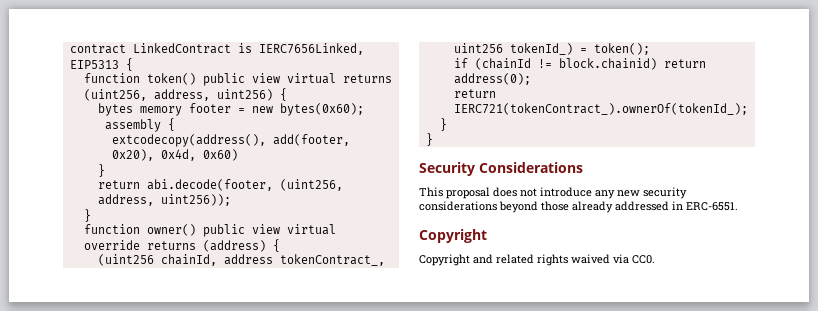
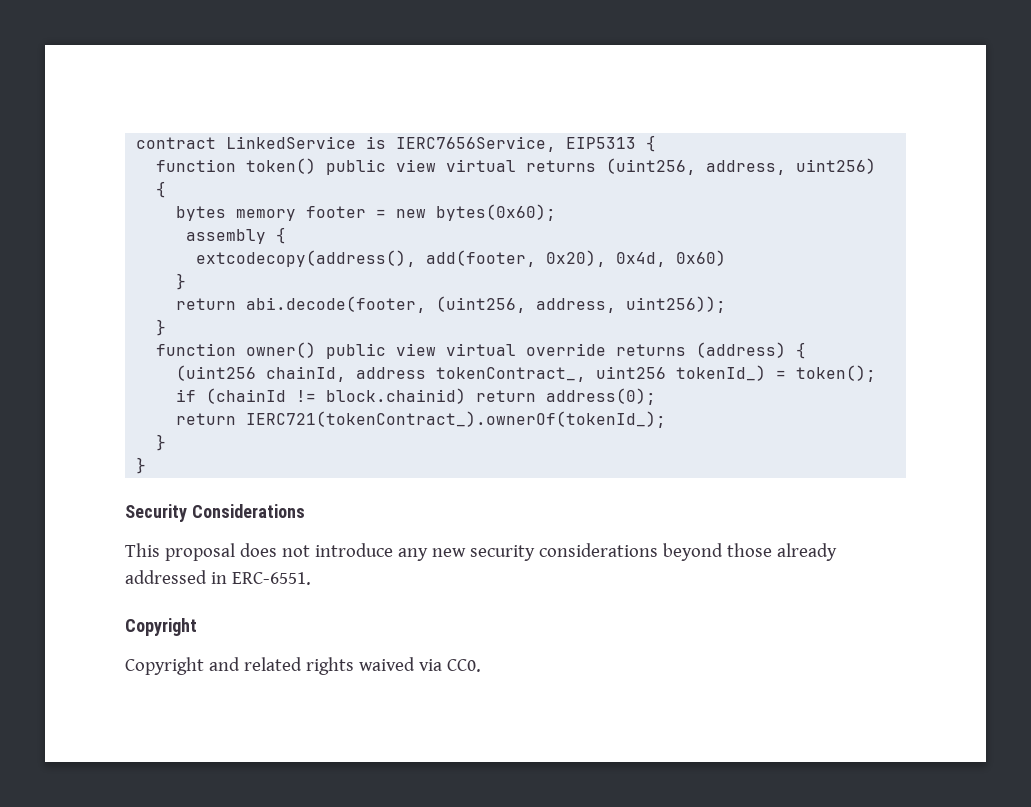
- contract LinkedContract is IERC7656Linked, EIP5313 {
+ contract LinkedService is IERC7656Service, EIP5313 {

